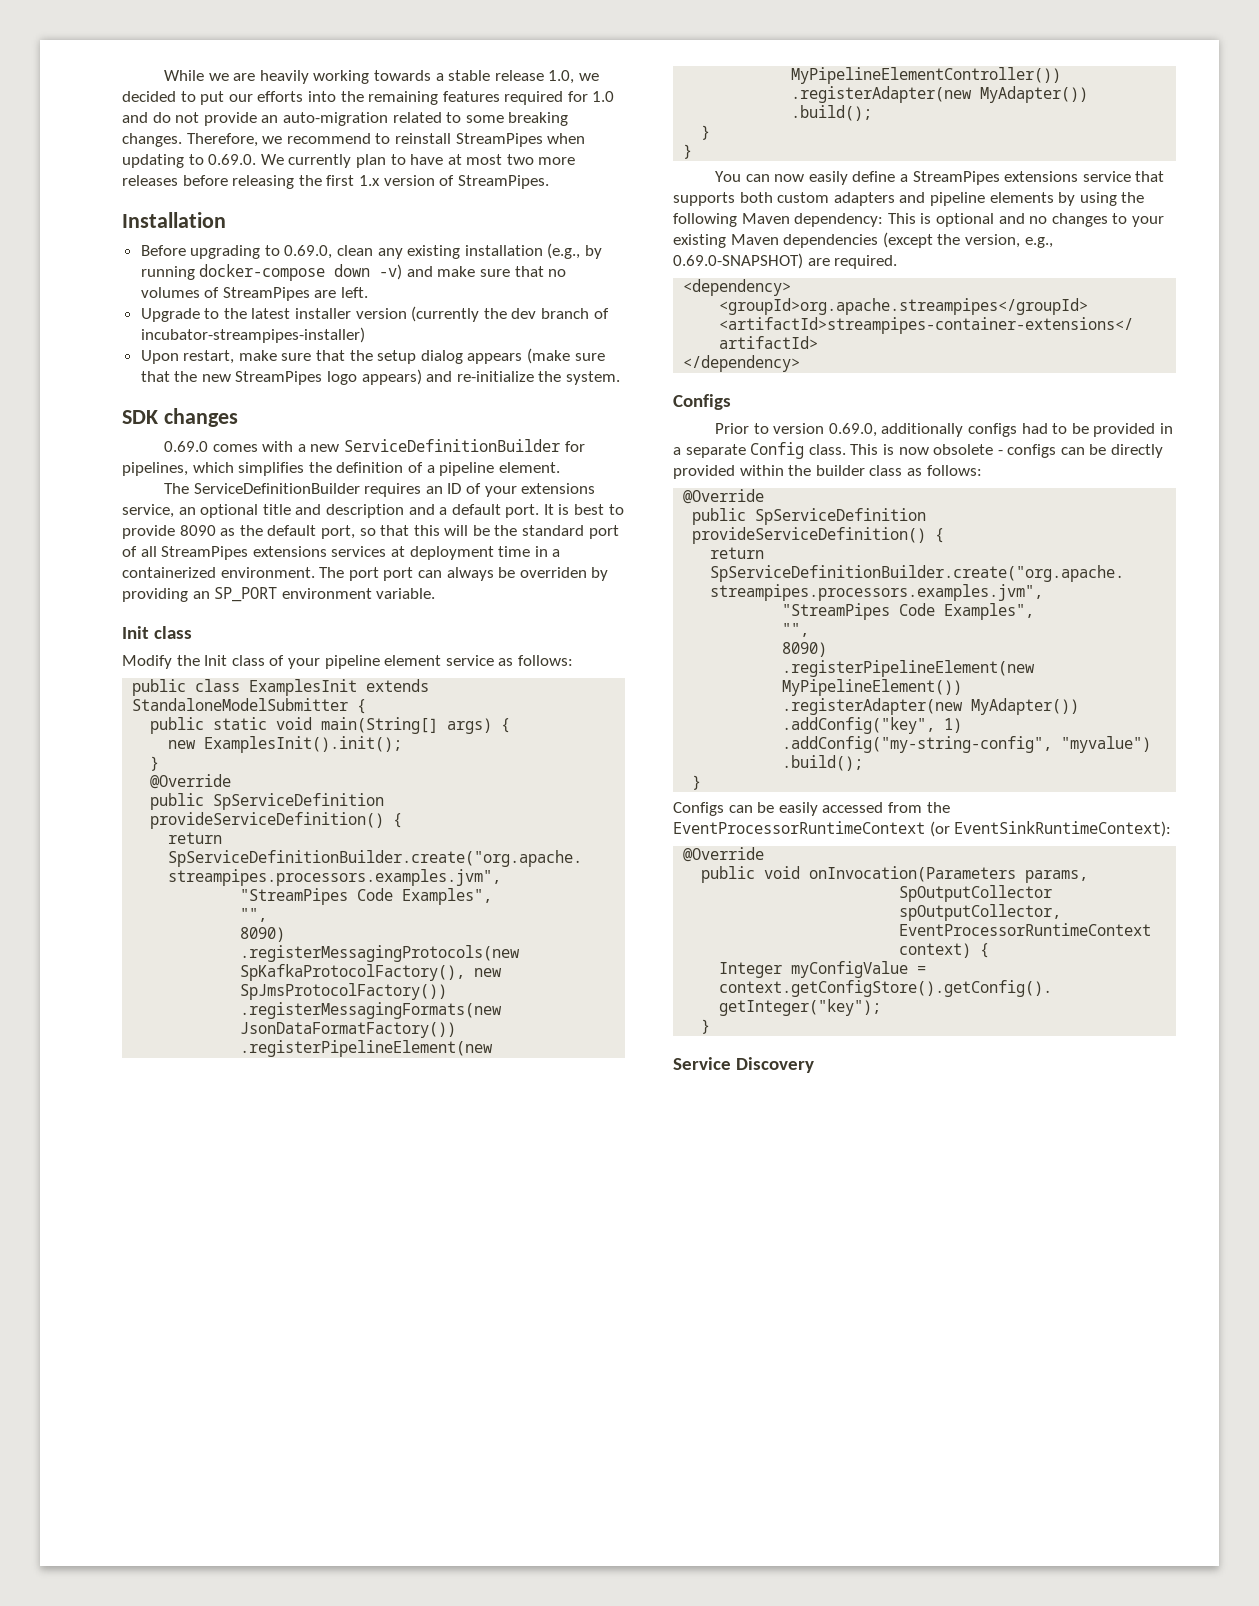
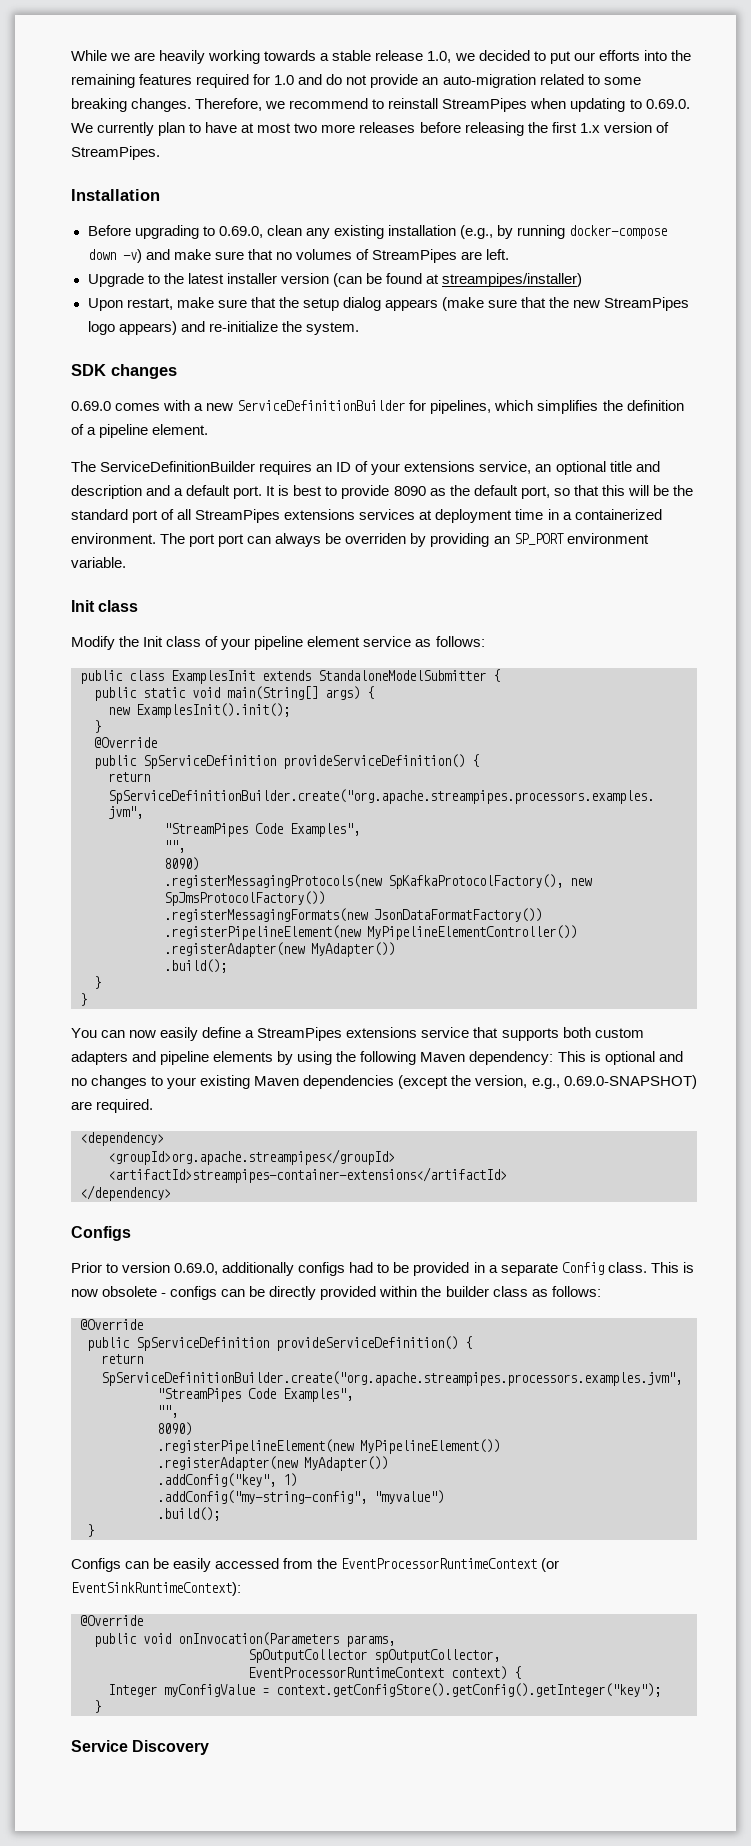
- Upgrade to the latest installer version (currently the dev branch of incubator-streampipes-installer)
+ Upgrade to the latest installer version (can be found at streampipes/installer)

